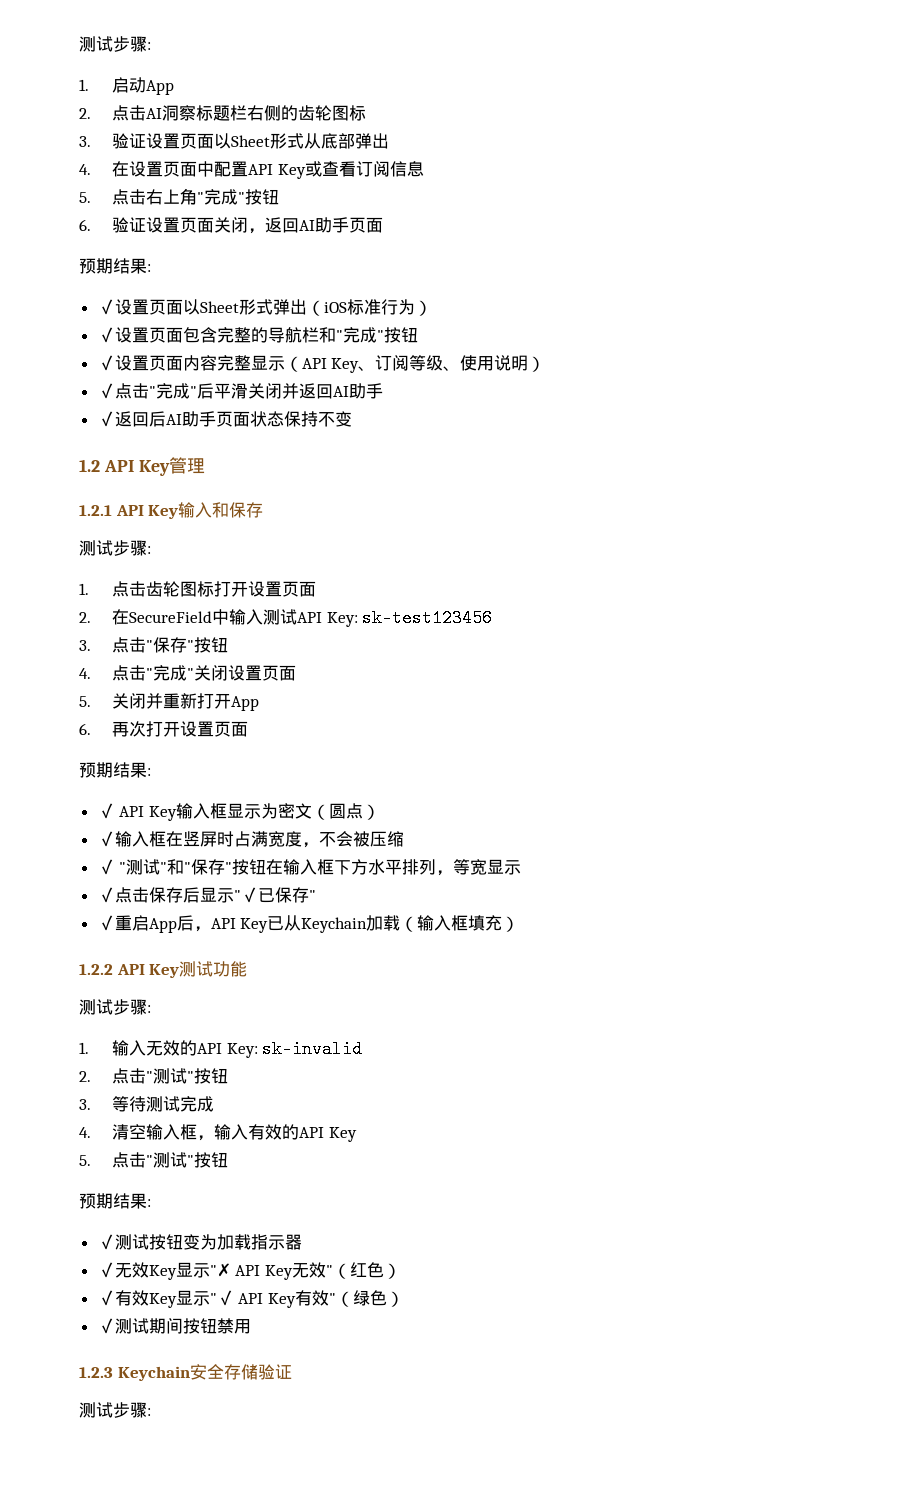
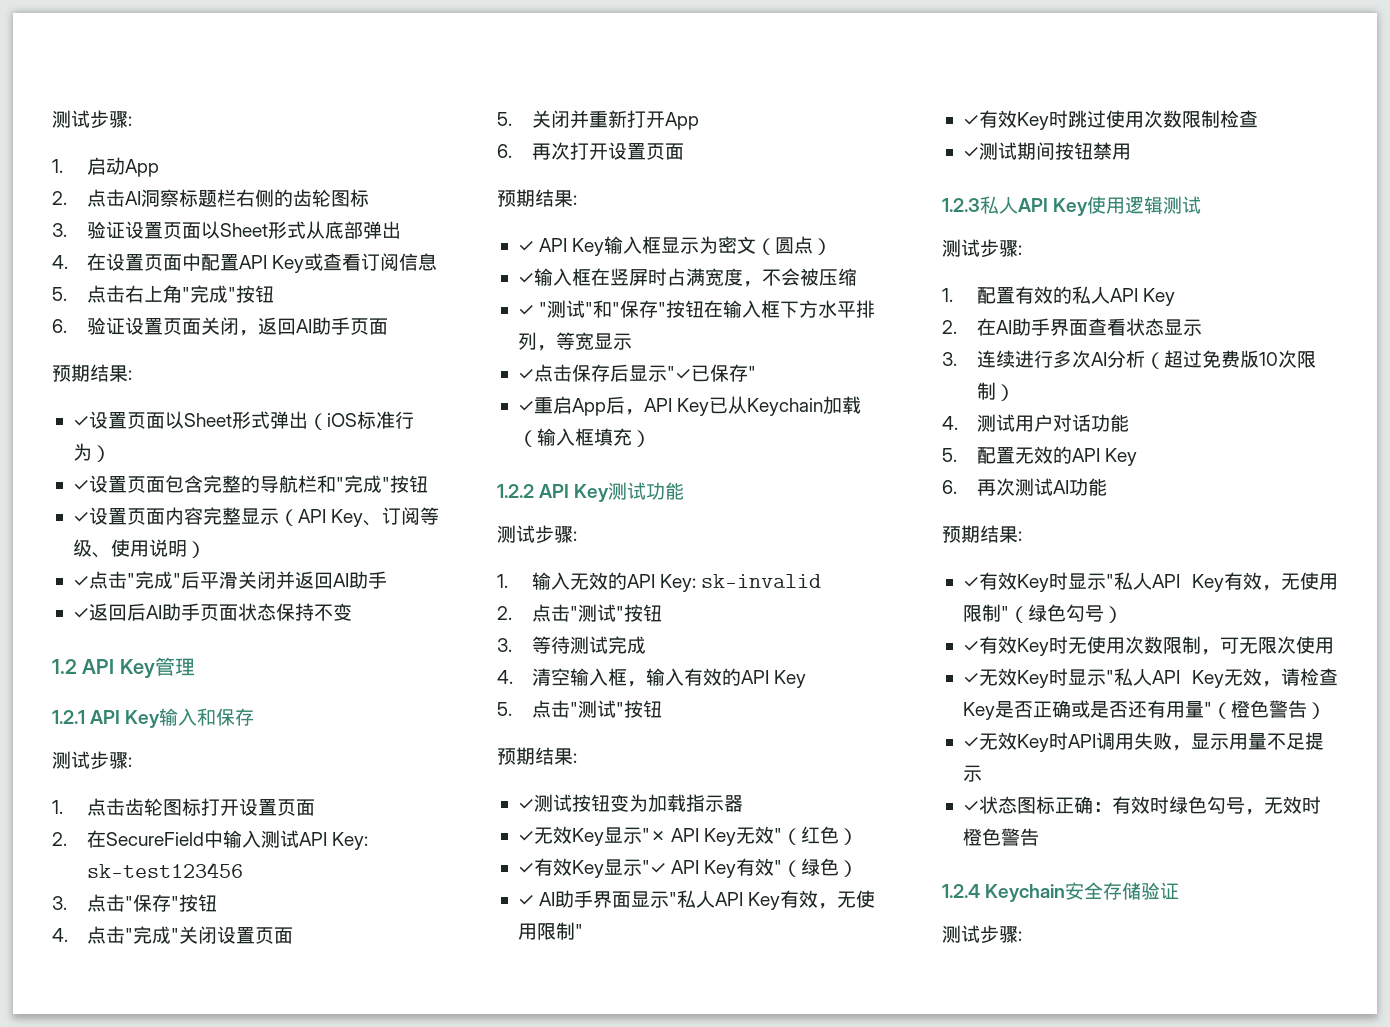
+ ✓ AI助手界面显示"私人API Key有效，无使用限制"
+ ✓有效Key时跳过使用次数限制检查
- 1.2.3 Keychain安全存储验证
+ 1.2.3私人API Key使用逻辑测试
+ 测试步骤:
+ 1.配置有效的私人API Key
+ 2.在AI助手界面查看状态显示
+ 3.连续进行多次AI分析（超过免费版10次限制）
+ 4.测试用户对话功能
+ 5.配置无效的API Key
+ 6.再次测试AI功能
+ 预期结果:
+ ✓有效Key时显示"私人API Key有效，无使用限制"（绿色勾号）
+ ✓有效Key时无使用次数限制，可无限次使用
+ ✓无效Key时显示"私人API Key无效，请检查Key是否正确或是否还有用量"（橙色警告）
+ ✓无效Key时API调用失败，显示用量不足提示
+ ✓状态图标正确：有效时绿色勾号，无效时橙色警告
+ 1.2.4 Keychain安全存储验证

